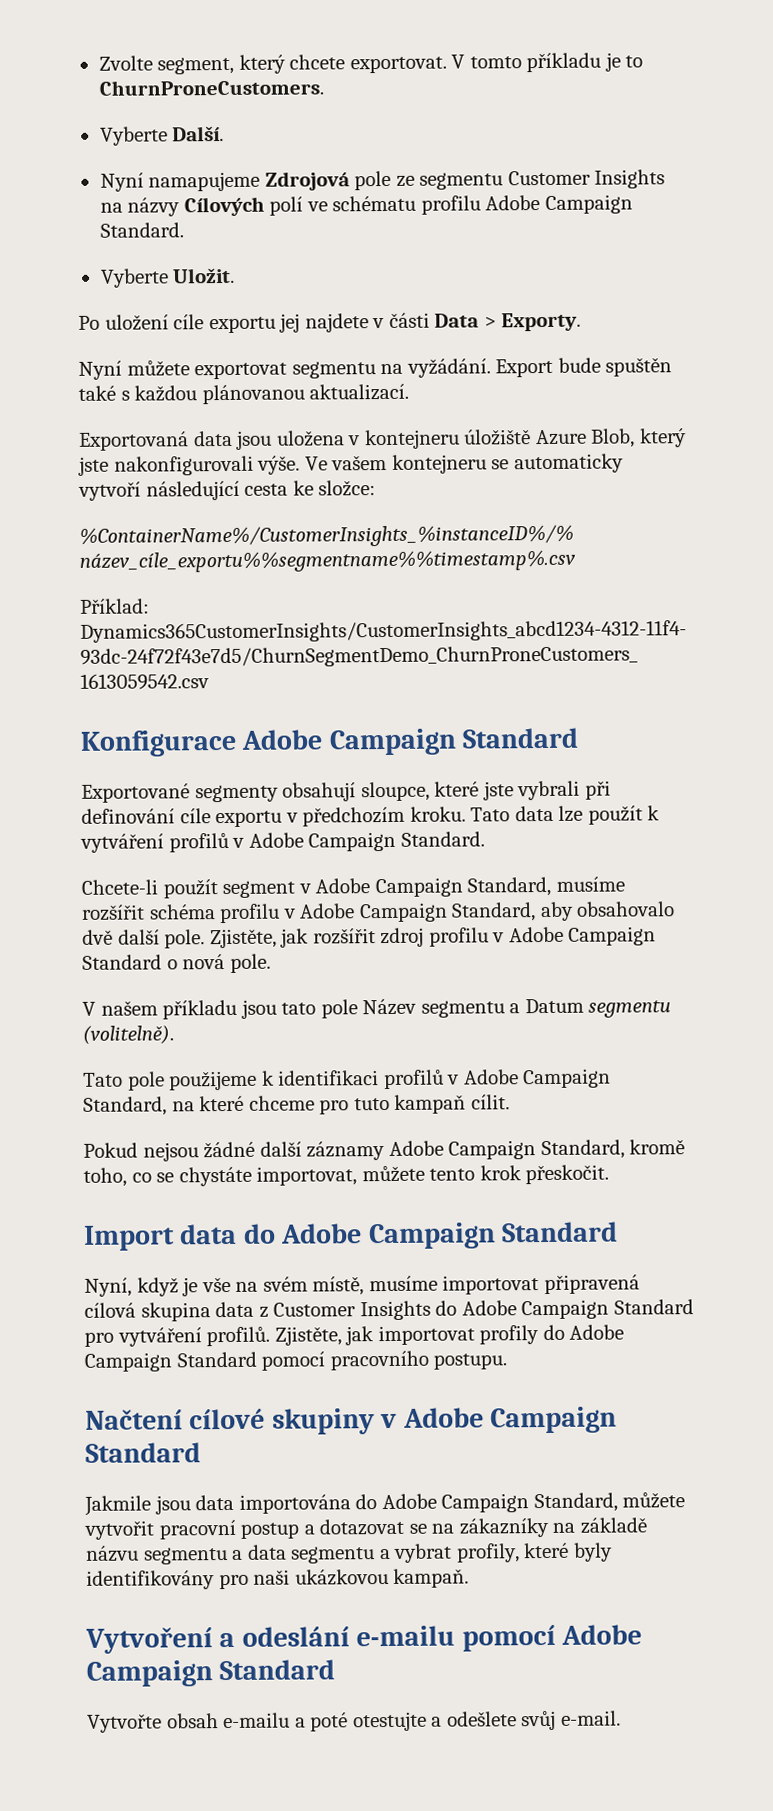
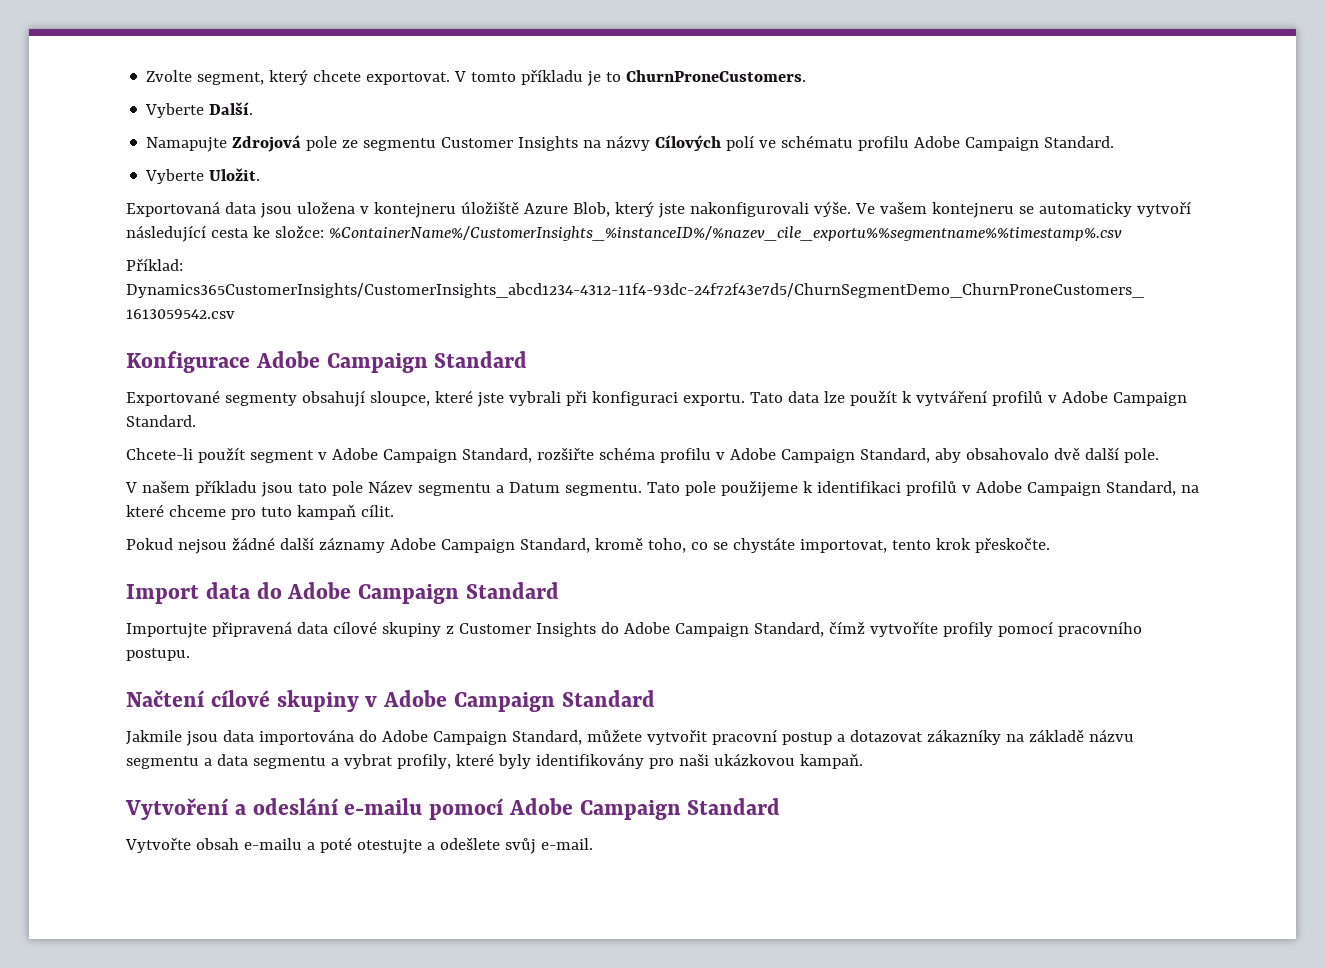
- Nyní namapujeme Zdrojová pole ze segmentu Customer Insights na názvy Cílových polí ve schématu profilu Adobe Campaign Standard.
+ Namapujte Zdrojová pole ze segmentu Customer Insights na názvy Cílových polí ve schématu profilu Adobe Campaign Standard.
- Po uložení cíle exportu jej najdete v části Data > Exporty.
- Nyní můžete exportovat segmentu na vyžádání. Export bude spuštěn také s každou plánovanou aktualizací.
- Ve vašem kontejneru se automaticky vytvoří následující cesta ke složce:
- %ContainerName%/CustomerInsights_%instanceID%/% název_cíle_exportu%%segmentname%%timestamp%.csv
+ Ve vašem kontejneru se automaticky vytvoří následující cesta ke složce: %ContainerName%/CustomerInsights_%instanceID%/%nazev_cile_exportu%%segmentname%%timestamp%.csv
- Exportované segmenty obsahují sloupce, které jste vybrali při definování cíle exportu v předchozím kroku.
+ Exportované segmenty obsahují sloupce, které jste vybrali při konfiguraci exportu.
- Chcete-li použít segment v Adobe Campaign Standard, musíme rozšířit schéma profilu v Adobe Campaign Standard, aby obsahovalo dvě další pole. Zjistěte, jak rozšířit zdroj profilu v Adobe Campaign Standard o nová pole.
+ Chcete-li použít segment v Adobe Campaign Standard, rozšiřte schéma profilu v Adobe Campaign Standard, aby obsahovalo dvě další pole.
- V našem příkladu jsou tato pole Název segmentu a Datum segmentu (volitelně).
- Tato pole použijeme k identifikaci profilů v Adobe Campaign Standard, na které chceme pro tuto kampaň cílit.
+ V našem příkladu jsou tato pole Název segmentu a Datum segmentu. Tato pole použijeme k identifikaci profilů v Adobe Campaign Standard, na které chceme pro tuto kampaň cílit.
- Pokud nejsou žádné další záznamy Adobe Campaign Standard, kromě toho, co se chystáte importovat, můžete tento krok přeskočit.
+ Pokud nejsou žádné další záznamy Adobe Campaign Standard, kromě toho, co se chystáte importovat, tento krok přeskočte.
- Nyní, když je vše na svém místě, musíme importovat připravená cílová skupina data z Customer Insights do Adobe Campaign Standard pro vytváření profilů. Zjistěte, jak importovat profily do Adobe Campaign Standard pomocí pracovního postupu.
+ Importujte připravená data cílové skupiny z Customer Insights do Adobe Campaign Standard, čímž vytvoříte profily pomocí pracovního postupu.
- Jakmile jsou data importována do Adobe Campaign Standard, můžete vytvořit pracovní postup a dotazovat se na zákazníky na základě názvu segmentu a data segmentu a vybrat profily, které byly identifikovány pro naši ukázkovou kampaň.
+ Jakmile jsou data importována do Adobe Campaign Standard, můžete vytvořit pracovní postup a dotazovat zákazníky na základě názvu segmentu a data segmentu a vybrat profily, které byly identifikovány pro naši ukázkovou kampaň.

